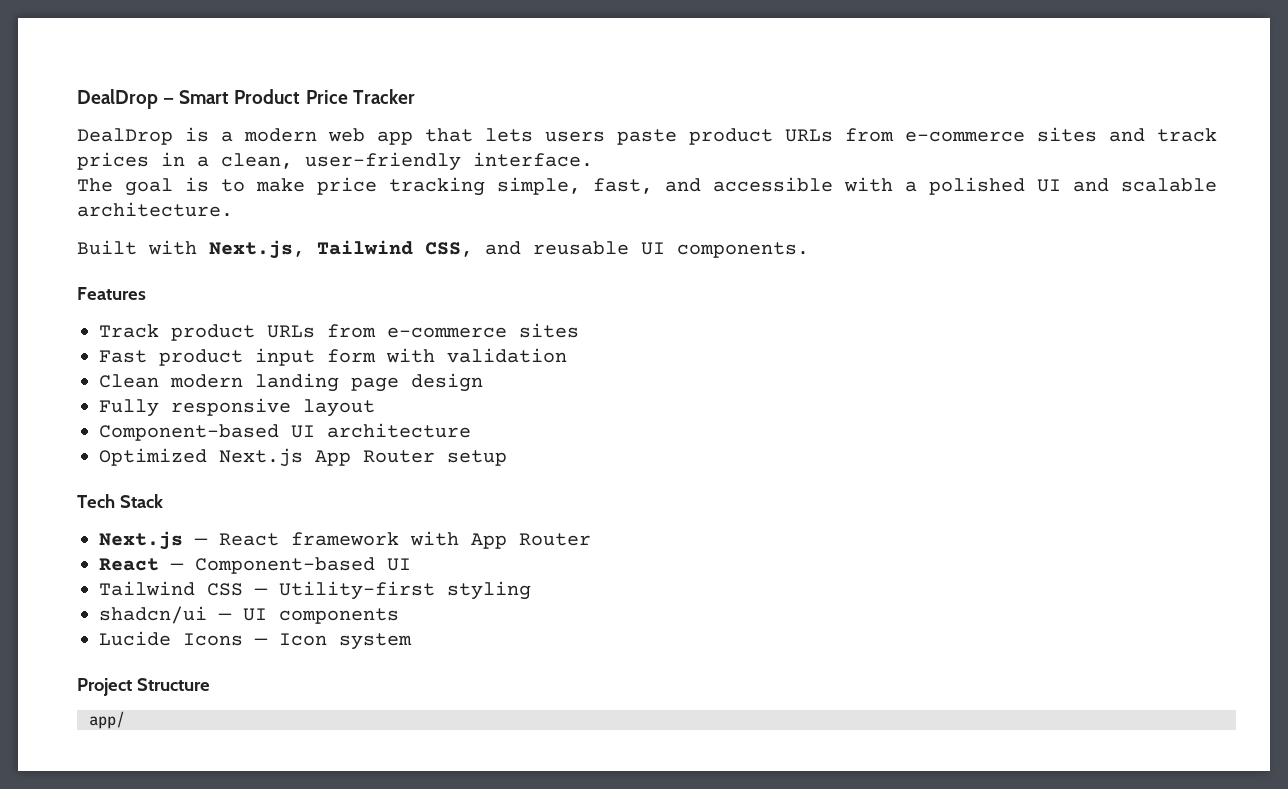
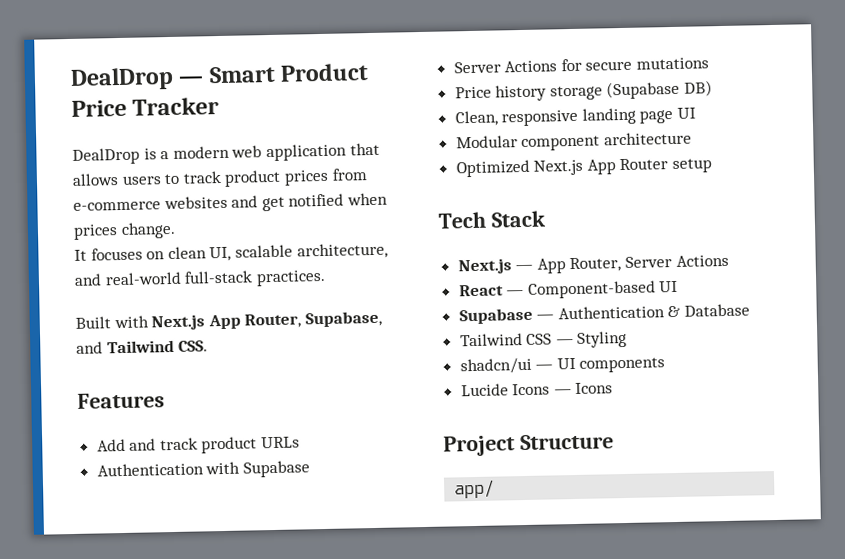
- DealDrop is a modern web app that lets users paste product URLs from e-commerce sites and track prices in a clean, user-friendly interface.
- The goal is to make price tracking simple, fast, and accessible with a polished UI and scalable architecture.
- Built with Next.js, Tailwind CSS, and reusable UI components.
+ DealDrop is a modern web application that allows users to track product prices from e-commerce websites and get notified when prices change.
+ It focuses on clean UI, scalable architecture, and real-world full-stack practices.
+ Built with Next.js App Router, Supabase, and Tailwind CSS.
  Features
- Track product URLs from e-commerce sites
- Fast product input form with validation
- Clean modern landing page design
- Fully responsive layout
- Component-based UI architecture
+ Add and track product URLs
+ Authentication with Supabase
+ Server Actions for secure mutations
+ Price history storage (Supabase DB)
+ Clean, responsive landing page UI
+ Modular component architecture
- Next.js — React framework with App Router
+ Next.js — App Router, Server Actions
+ Supabase — Authentication & Database
- Tailwind CSS — Utility-first styling
+ Tailwind CSS — Styling
- Lucide Icons — Icon system
+ Lucide Icons — Icons

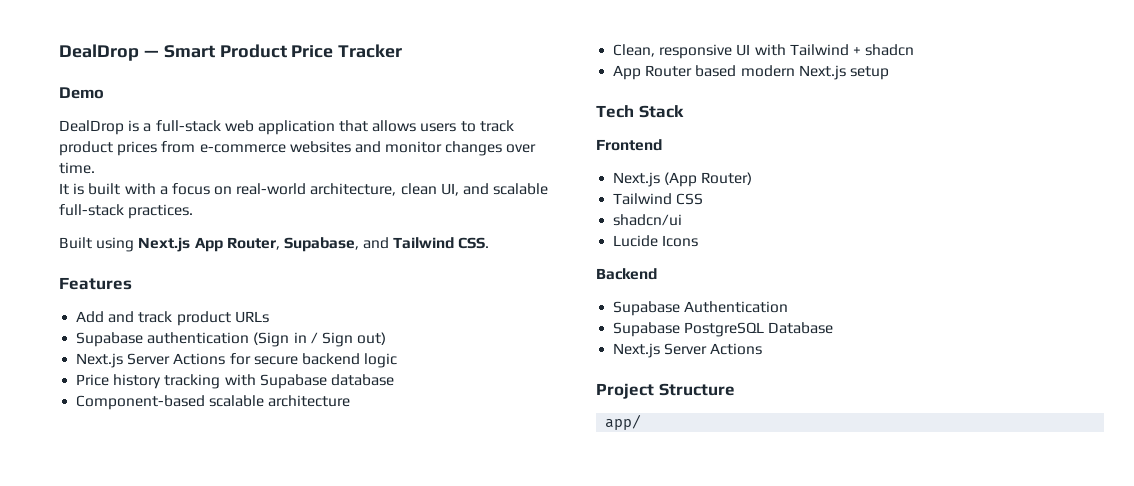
+ Demo
- DealDrop is a modern web application that allows users to track product prices from e-commerce websites and get notified when prices change.
- It focuses on clean UI, scalable architecture, and real-world full-stack practices.
+ DealDrop is a full-stack web application that allows users to track product prices from e-commerce websites and monitor changes over time.
+ It is built with a focus on real-world architecture, clean UI, and scalable full-stack practices.
- Built with Next.js App Router, Supabase, and Tailwind CSS.
+ Built using Next.js App Router, Supabase, and Tailwind CSS.
- Authentication with Supabase
- Server Actions for secure mutations
+ Supabase authentication (Sign in / Sign out)
+ Next.js Server Actions for secure backend logic
- Price history storage (Supabase DB)
+ Price history tracking with Supabase database
+ Component-based scalable architecture
- Clean, responsive landing page UI
- Modular component architecture
- Optimized Next.js App Router setup
+ Clean, responsive UI with Tailwind + shadcn
+ App Router based modern Next.js setup
- Next.js — App Router, Server Actions
- React — Component-based UI
- Supabase — Authentication & Database
+ Frontend
+ Next.js (App Router)
- Tailwind CSS — Styling
+ Tailwind CSS
- shadcn/ui — UI components
+ shadcn/ui
- Lucide Icons — Icons
+ Lucide Icons
+ Backend
+ Supabase Authentication
+ Supabase PostgreSQL Database
+ Next.js Server Actions

